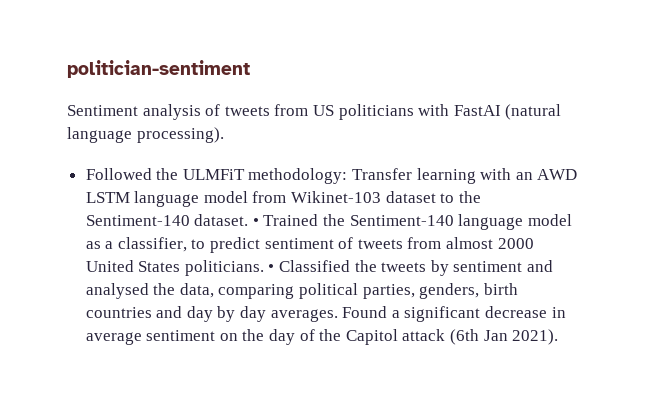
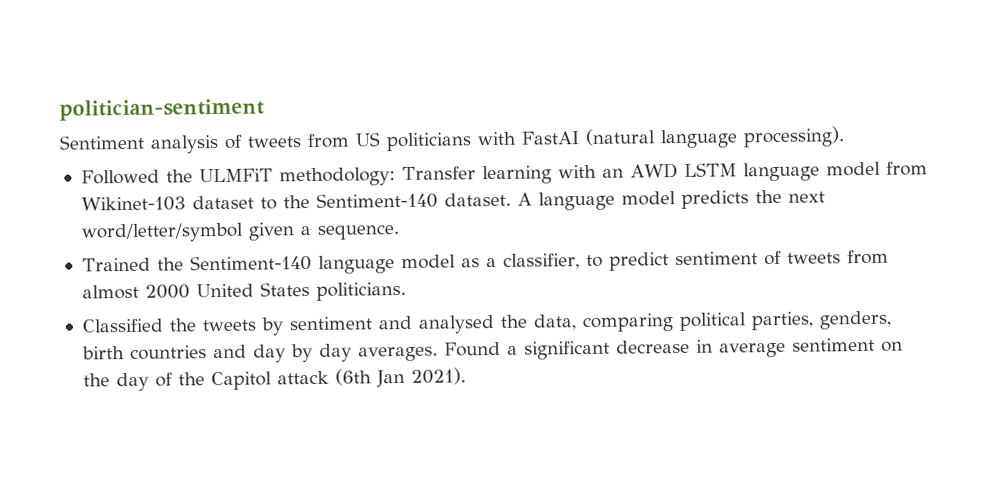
- • Trained the Sentiment-140 language model as a classifier, to predict sentiment of tweets from almost 2000 United States politicians. • Classified the tweets by sentiment and analysed the data, comparing political parties, genders, birth countries and day by day averages.
+ A language model predicts the next word/letter/symbol given a sequence.
+ Trained the Sentiment-140 language model as a classifier, to predict sentiment of tweets from almost 2000 United States politicians.
+ Classified the tweets by sentiment and analysed the data, comparing political parties, genders, birth countries and day by day averages.

